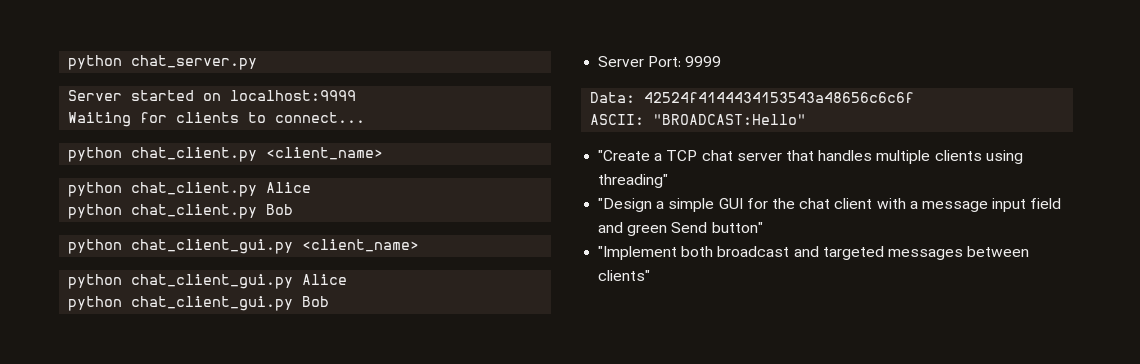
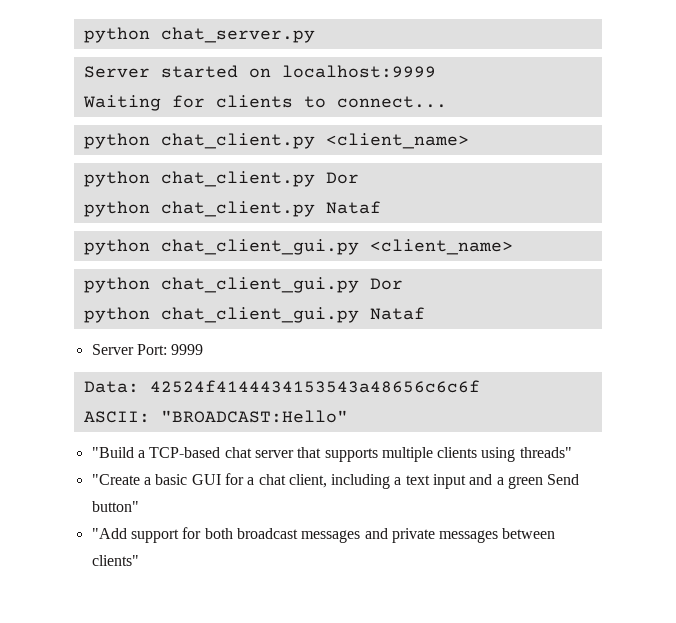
- python chat_client.py Alice
- python chat_client.py Bob
+ python chat_client.py Dor
+ python chat_client.py Nataf
- python chat_client_gui.py Alice
- python chat_client_gui.py Bob
+ python chat_client_gui.py Dor
+ python chat_client_gui.py Nataf
- "Create a TCP chat server that handles multiple clients using threading"
- "Design a simple GUI for the chat client with a message input field and green Send button"
- "Implement both broadcast and targeted messages between clients"
+ "Build a TCP-based chat server that supports multiple clients using threads"
+ "Create a basic GUI for a chat client, including a text input and a green Send button"
+ "Add support for both broadcast messages and private messages between clients"

